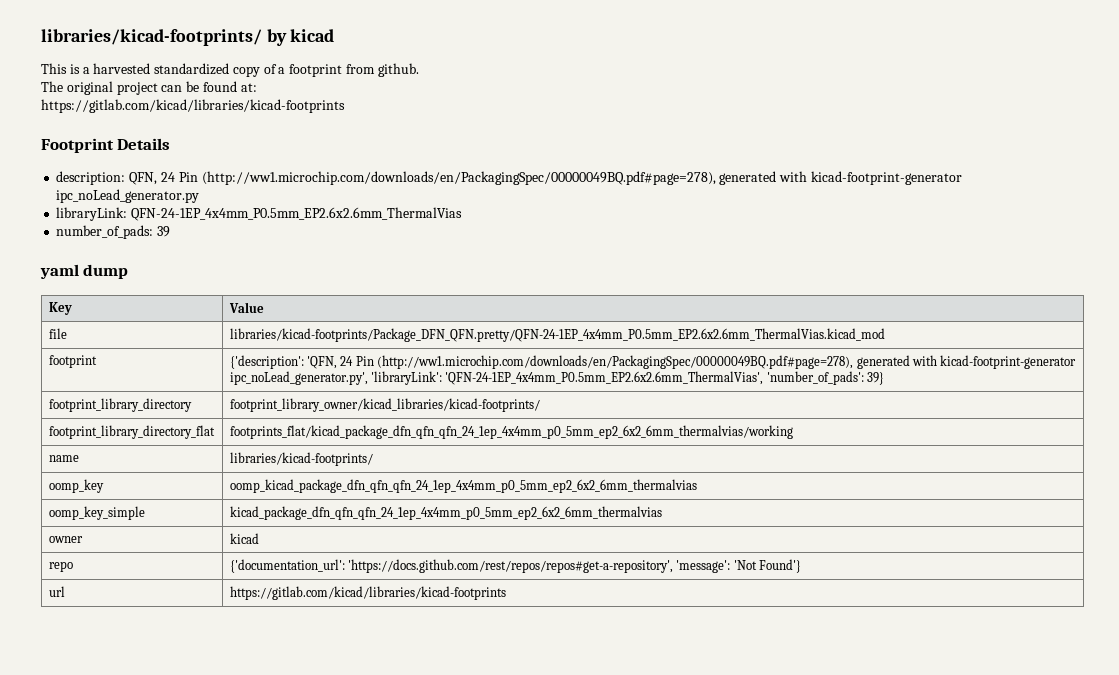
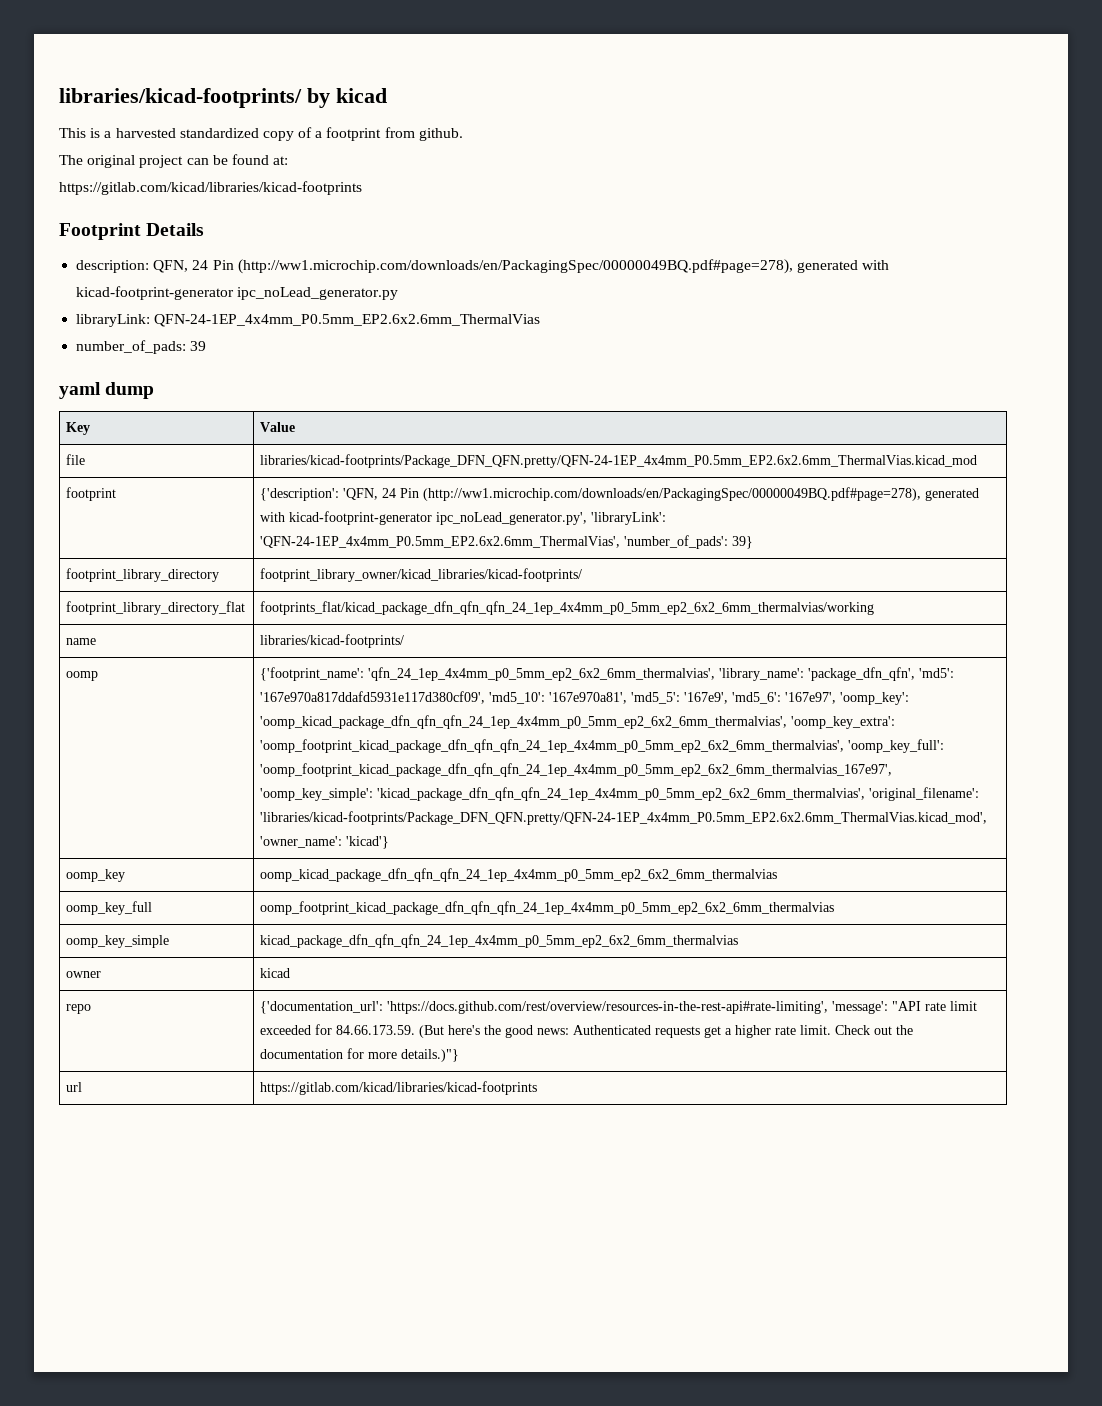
+ oomp | {'footprint_name': 'qfn_24_1ep_4x4mm_p0_5mm_ep2_6x2_6mm_thermalvias', 'library_name': 'package_dfn_qfn', 'md5': '167e970a817ddafd5931e117d380cf09', 'md5_10': '167e970a81', 'md5_5': '167e9', 'md5_6': '167e97', 'oomp_key': 'oomp_kicad_package_dfn_qfn_qfn_24_1ep_4x4mm_p0_5mm_ep2_6x2_6mm_thermalvias', 'oomp_key_extra': 'oomp_footprint_kicad_package_dfn_qfn_qfn_24_1ep_4x4mm_p0_5mm_ep2_6x2_6mm_thermalvias', 'oomp_key_full': 'oomp_footprint_kicad_package_dfn_qfn_qfn_24_1ep_4x4mm_p0_5mm_ep2_6x2_6mm_thermalvias_167e97', 'oomp_key_simple': 'kicad_package_dfn_qfn_qfn_24_1ep_4x4mm_p0_5mm_ep2_6x2_6mm_thermalvias', 'original_filename': 'libraries/kicad-footprints/Package_DFN_QFN.pretty/QFN-24-1EP_4x4mm_P0.5mm_EP2.6x2.6mm_ThermalVias.kicad_mod', 'owner_name': 'kicad'}
+ oomp_key_full | oomp_footprint_kicad_package_dfn_qfn_qfn_24_1ep_4x4mm_p0_5mm_ep2_6x2_6mm_thermalvias
- repo | {'documentation_url': 'https://docs.github.com/rest/repos/repos#get-a-repository', 'message': 'Not Found'}
+ repo | {'documentation_url': 'https://docs.github.com/rest/overview/resources-in-the-rest-api#rate-limiting', 'message': "API rate limit exceeded for 84.66.173.59. (But here's the good news: Authenticated requests get a higher rate limit. Check out the documentation for more details.)"}

